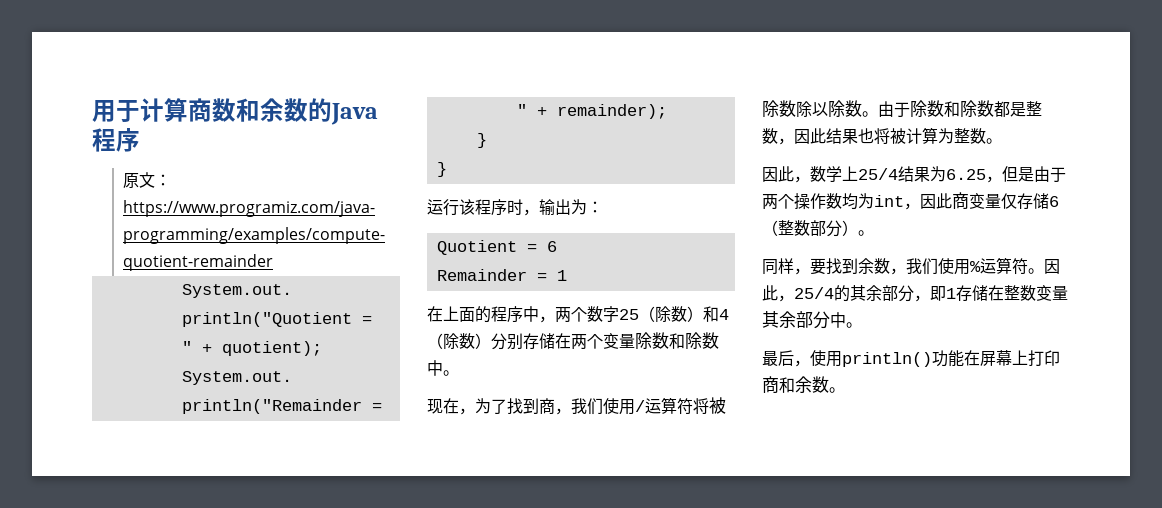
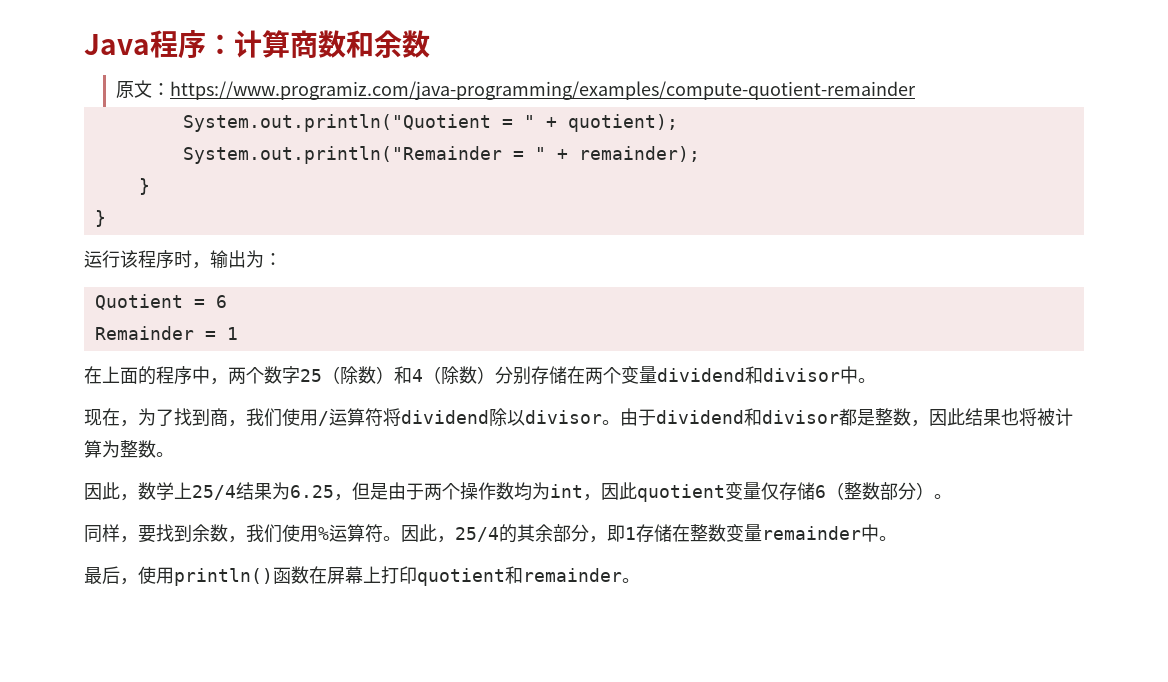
- 用于计算商数和余数的Java程序
+ Java程序：计算商数和余数
- 在上面的程序中，两个数字25（除数）和4（除数）分别存储在两个变量除数和除数中。
+ 在上面的程序中，两个数字25（除数）和4（除数）分别存储在两个变量dividend和divisor中。
- 现在，为了找到商，我们使用/运算符将被除数除以除数。由于除数和除数都是整数，因此结果也将被计算为整数。
+ 现在，为了找到商，我们使用/运算符将dividend除以divisor。由于dividend和divisor都是整数，因此结果也将被计算为整数。
- 因此，数学上25/4结果为6.25，但是由于两个操作数均为int，因此商变量仅存储6（整数部分）。
+ 因此，数学上25/4结果为6.25，但是由于两个操作数均为int，因此quotient变量仅存储6（整数部分）。
- 因此，25/4的其余部分，即1存储在整数变量其余部分中。
+ 因此，25/4的其余部分，即1存储在整数变量remainder中。
- 最后，使用println()功能在屏幕上打印商和余数。
+ 最后，使用println()函数在屏幕上打印quotient和remainder。

